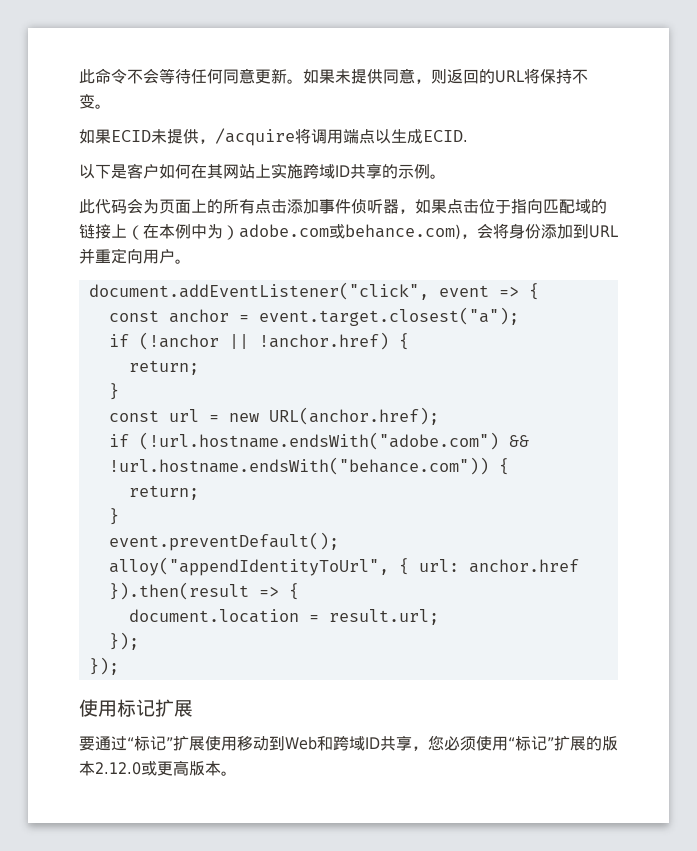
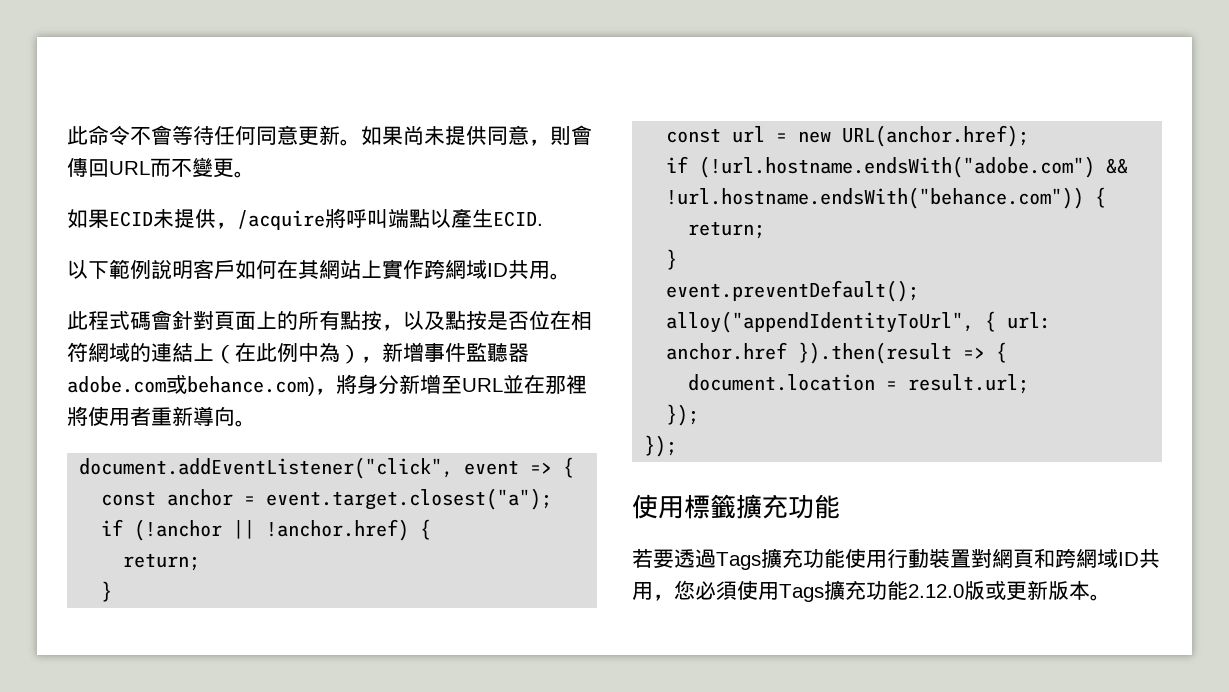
- 此命令不会等待任何同意更新。
+ 此命令不會等待任何同意更新。
- 如果未提供同意，则返回的URL将保持不变。
+ 如果尚未提供同意，則會傳回URL而不變更。
- 如果ECID未提供，/acquire将调用端点以生成ECID.
- 以下是客户如何在其网站上实施跨域ID共享的示例。
- 此代码会为页面上的所有点击添加事件侦听器，如果点击位于指向匹配域的链接上（在本例中为）adobe.com或behance.com)，会将身份添加到URL并重定向用户。
+ 如果ECID未提供，/acquire將呼叫端點以產生ECID.
+ 以下範例說明客戶如何在其網站上實作跨網域ID共用。
+ 此程式碼會針對頁面上的所有點按，以及點按是否位在相符網域的連結上（在此例中為），新增事件監聽器adobe.com或behance.com)，將身分新增至URL並在那裡將使用者重新導向。
- 使用标记扩展
- 要通过“标记”扩展使用移动到Web和跨域ID共享，您必须使用“标记”扩展的版本2.12.0或更高版本。
+ 使用標籤擴充功能
+ 若要透過Tags擴充功能使用行動裝置對網頁和跨網域ID共用，您必須使用Tags擴充功能2.12.0版或更新版本。

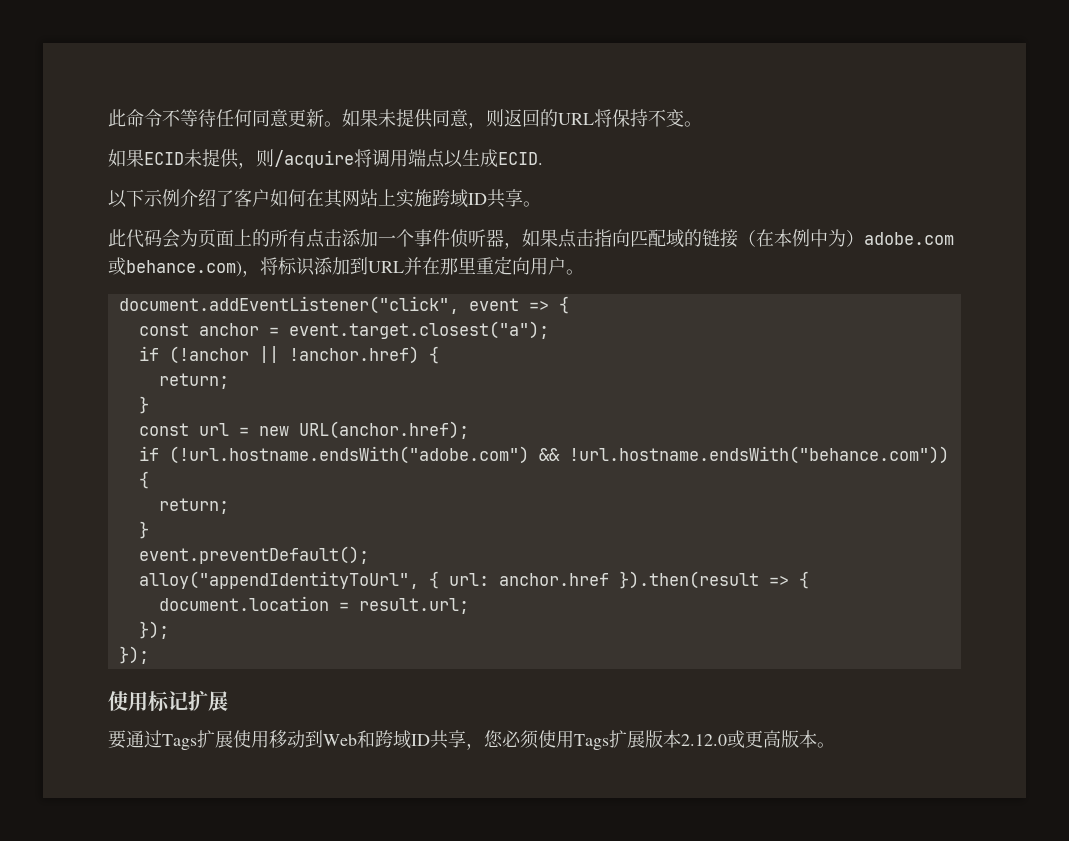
- 此命令不會等待任何同意更新。
+ 此命令不等待任何同意更新。
- 如果尚未提供同意，則會傳回URL而不變更。
+ 如果未提供同意，则返回的URL将保持不变。
- 如果ECID未提供，/acquire將呼叫端點以產生ECID.
- 以下範例說明客戶如何在其網站上實作跨網域ID共用。
+ 如果ECID未提供，则/acquire将调用端点以生成ECID.
+ 以下示例介绍了客户如何在其网站上实施跨域ID共享。
- 此程式碼會針對頁面上的所有點按，以及點按是否位在相符網域的連結上（在此例中為），新增事件監聽器adobe.com或behance.com)，將身分新增至URL並在那裡將使用者重新導向。
+ 此代码会为页面上的所有点击添加一个事件侦听器，如果点击指向匹配域的链接（在本例中为）adobe.com或behance.com)，将标识添加到URL并在那里重定向用户。
- 使用標籤擴充功能
- 若要透過Tags擴充功能使用行動裝置對網頁和跨網域ID共用，您必須使用Tags擴充功能2.12.0版或更新版本。
+ 使用标记扩展
+ 要通过Tags扩展使用移动到Web和跨域ID共享，您必须使用Tags扩展版本2.12.0或更高版本。

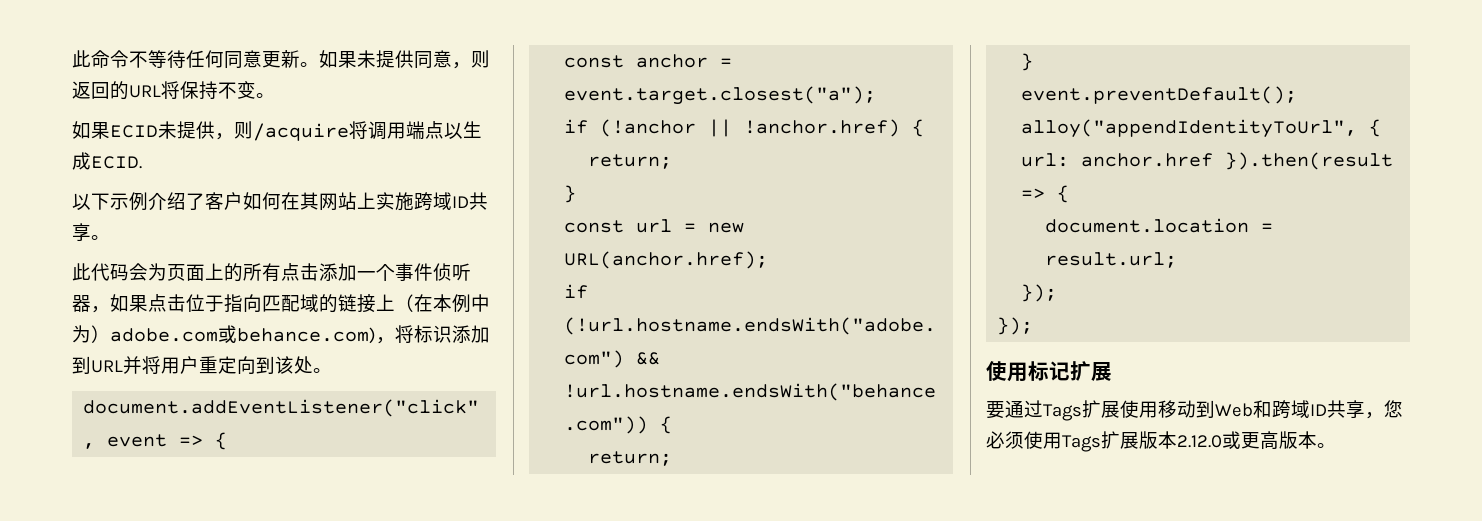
- 此代码会为页面上的所有点击添加一个事件侦听器，如果点击指向匹配域的链接（在本例中为）adobe.com或behance.com)，将标识添加到URL并在那里重定向用户。
+ 此代码会为页面上的所有点击添加一个事件侦听器，如果点击位于指向匹配域的链接上（在本例中为）adobe.com或behance.com)，将标识添加到URL并将用户重定向到该处。

